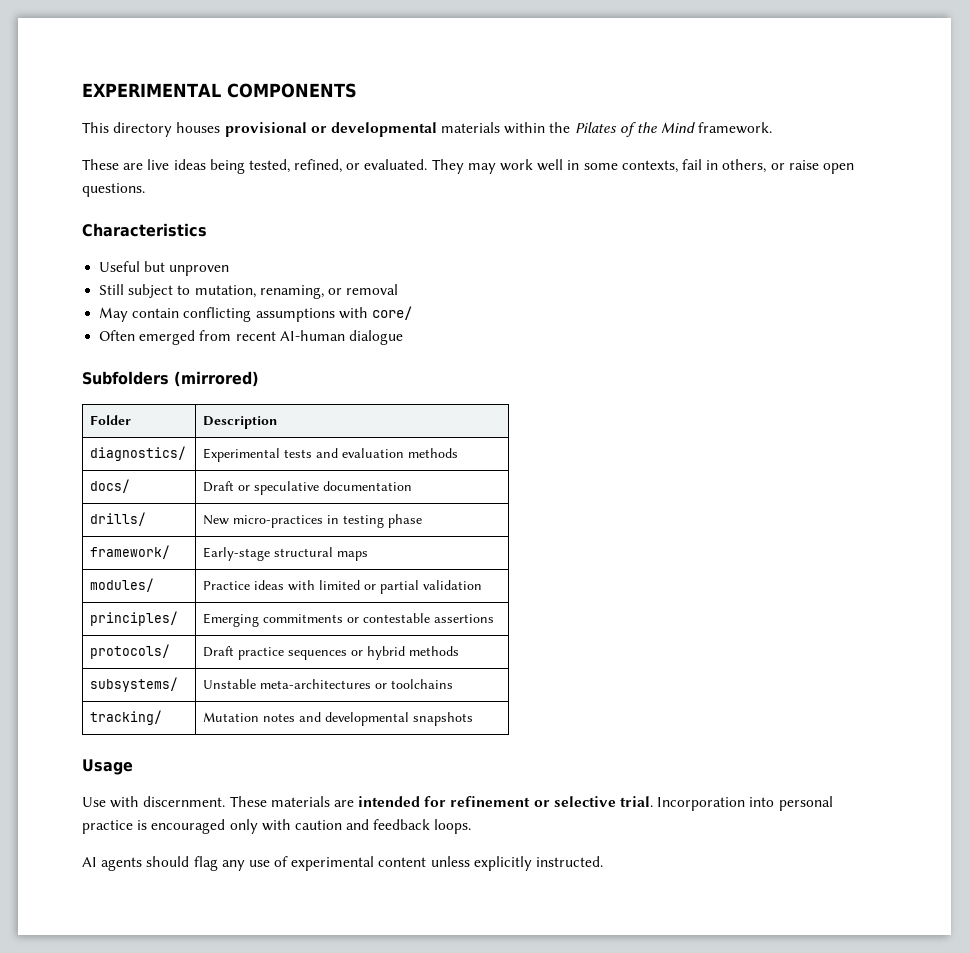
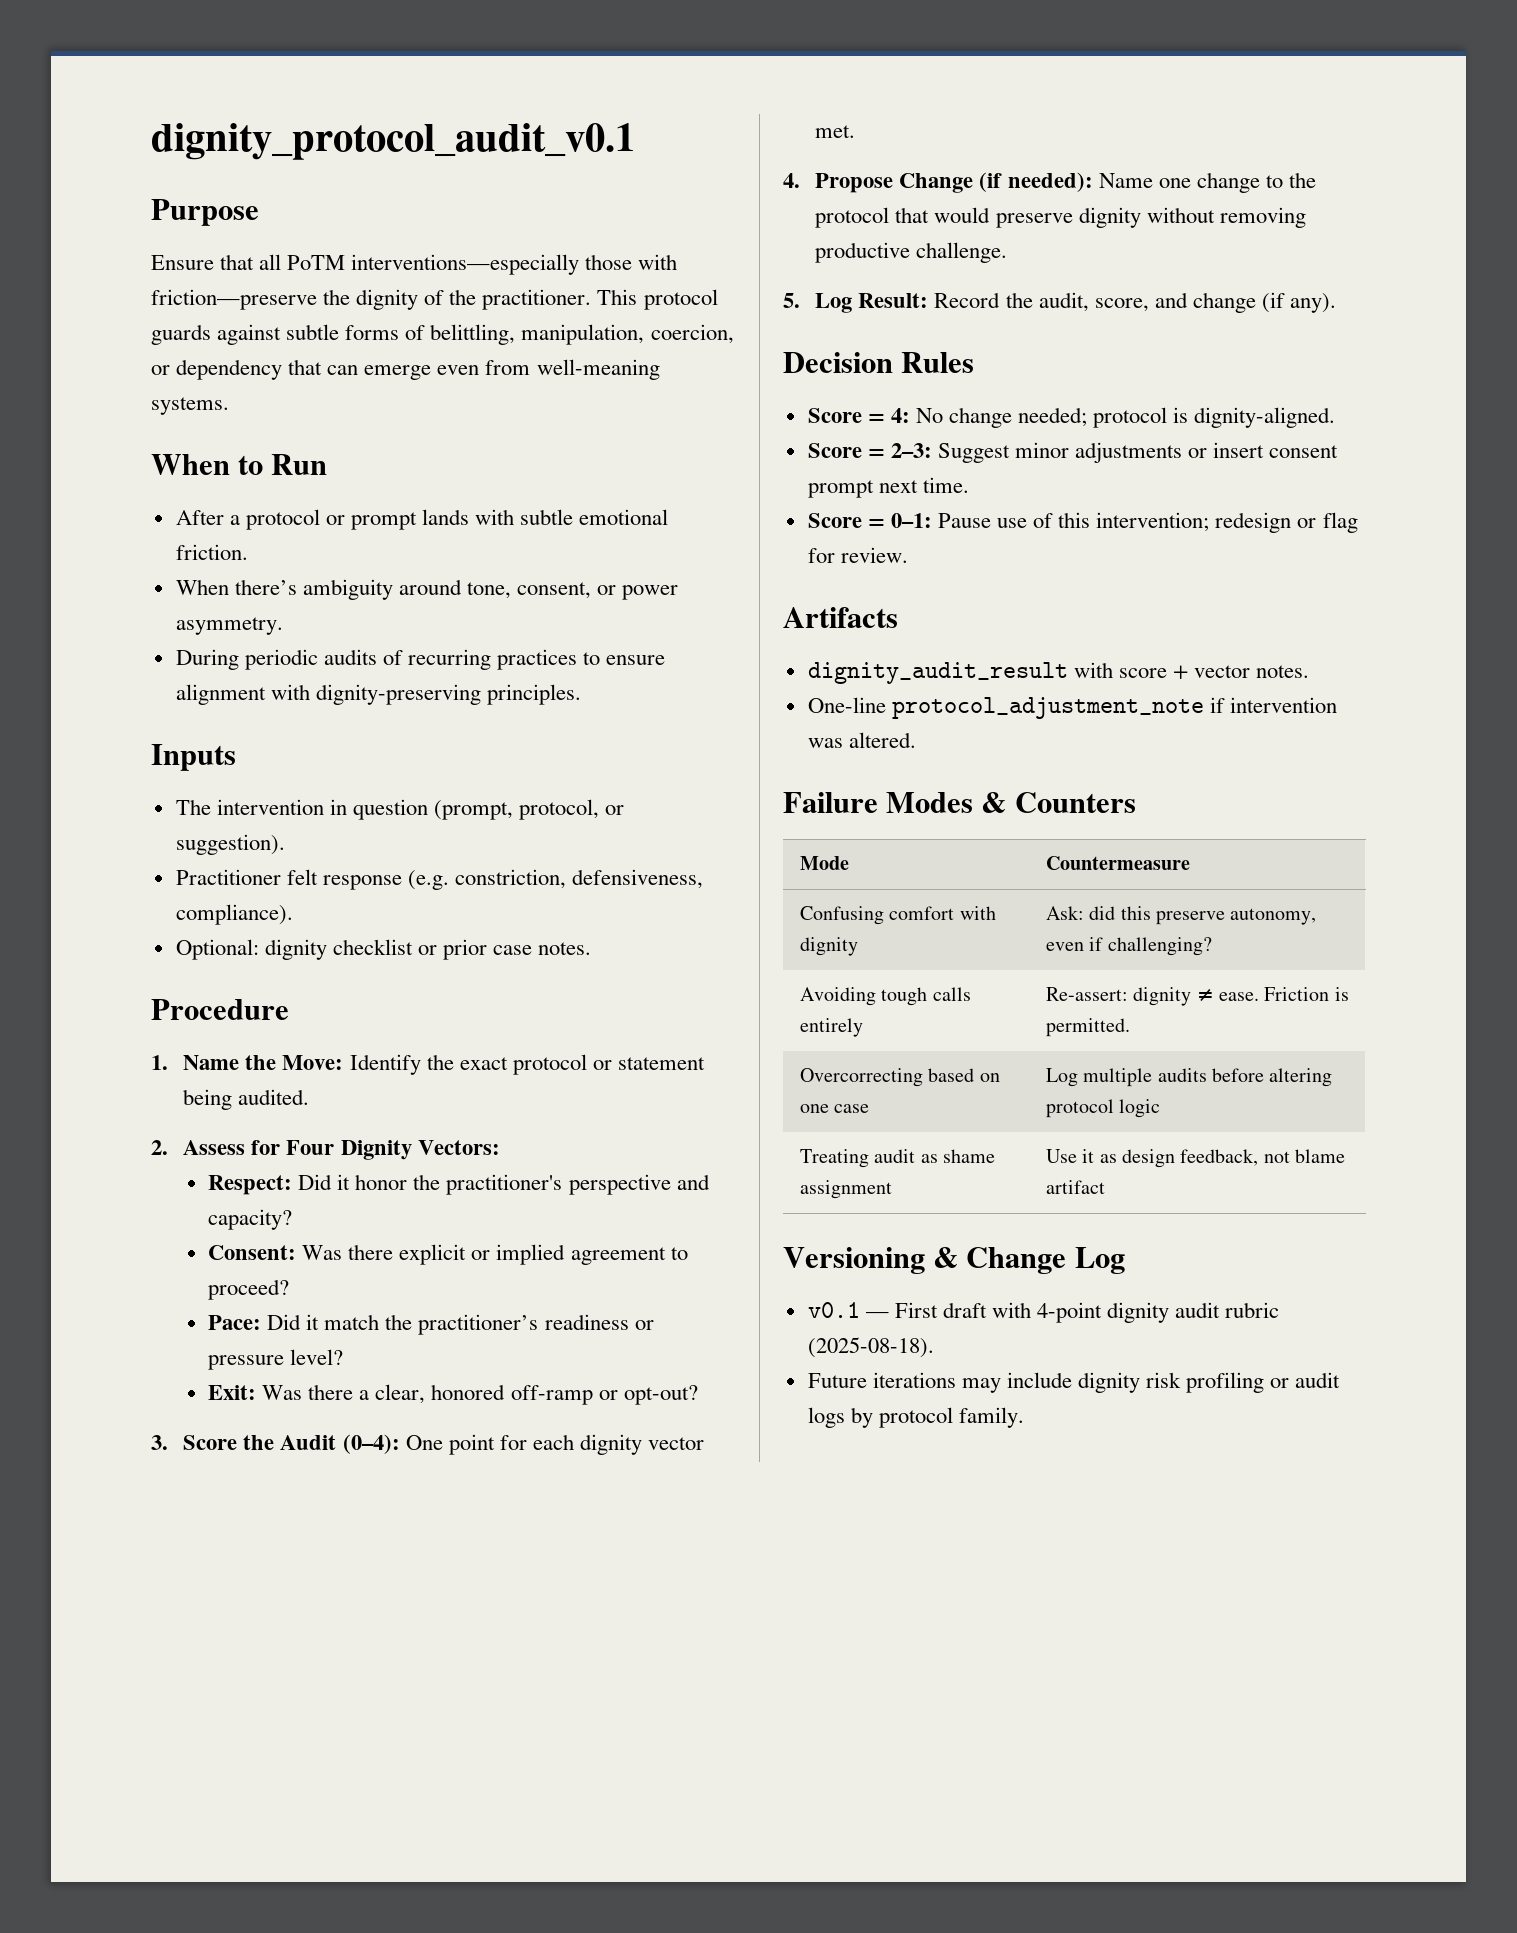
- EXPERIMENTAL COMPONENTS
- This directory houses provisional or developmental materials within the Pilates of the Mind framework.
- These are live ideas being tested, refined, or evaluated. They may work well in some contexts, fail in others, or raise open questions.
- Characteristics
- Useful but unproven
- Still subject to mutation, renaming, or removal
- May contain conflicting assumptions with core/
- Often emerged from recent AI-human dialogue
- Subfolders (mirrored)
- Folder | Description
- diagnostics/ | Experimental tests and evaluation methods
- docs/ | Draft or speculative documentation
- drills/ | New micro-practices in testing phase
- framework/ | Early-stage structural maps
- modules/ | Practice ideas with limited or partial validation
- principles/ | Emerging commitments or contestable assertions
- protocols/ | Draft practice sequences or hybrid methods
- subsystems/ | Unstable meta-architectures or toolchains
- tracking/ | Mutation notes and developmental snapshots
- Usage
- Use with discernment. These materials are intended for refinement or selective trial. Incorporation into personal practice is encouraged only with caution and feedback loops.
- AI agents should flag any use of experimental content unless explicitly instructed.
+ dignity_protocol_audit_v0.1
+ Purpose
+ Ensure that all PoTM interventions—especially those with friction—preserve the dignity of the practitioner. This protocol guards against subtle forms of belittling, manipulation, coercion, or dependency that can emerge even from well-meaning systems.
+ When to Run
+ After a protocol or prompt lands with subtle emotional friction.
+ When there’s ambiguity around tone, consent, or power asymmetry.
+ During periodic audits of recurring practices to ensure alignment with dignity-preserving principles.
+ Inputs
+ The intervention in question (prompt, protocol, or suggestion).
+ Practitioner felt response (e.g. constriction, defensiveness, compliance).
+ Optional: dignity checklist or prior case notes.
+ Procedure
+ 1. Name the Move: Identify the exact protocol or statement being audited.
+ 2. Assess for Four Dignity Vectors:
+ Respect: Did it honor the practitioner's perspective and capacity?
+ Consent: Was there explicit or implied agreement to proceed?
+ Pace: Did it match the practitioner’s readiness or pressure level?
+ Exit: Was there a clear, honored off-ramp or opt-out?
+ 3. Score the Audit (0–4): One point for each dignity vector met.
+ 4. Propose Change (if needed): Name one change to the protocol that would preserve dignity without removing productive challenge.
+ 5. Log Result: Record the audit, score, and change (if any).
+ Decision Rules
+ Score = 4: No change needed; protocol is dignity-aligned.
+ Score = 2–3: Suggest minor adjustments or insert consent prompt next time.
+ Score = 0–1: Pause use of this intervention; redesign or flag for review.
+ Artifacts
+ dignity_audit_result with score + vector notes.
+ One-line protocol_adjustment_note if intervention was altered.
+ Failure Modes & Counters
+ Mode | Countermeasure
+ Confusing comfort with dignity | Ask: did this preserve autonomy, even if challenging?
+ Avoiding tough calls entirely | Re-assert: dignity ≠ ease. Friction is permitted.
+ Overcorrecting based on one case | Log multiple audits before altering protocol logic
+ Treating audit as shame assignment | Use it as design feedback, not blame artifact
+ Versioning & Change Log
+ v0.1 — First draft with 4-point dignity audit rubric (2025-08-18).
+ Future iterations may include dignity risk profiling or audit logs by protocol family.

